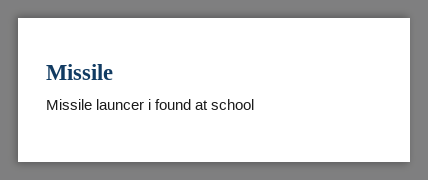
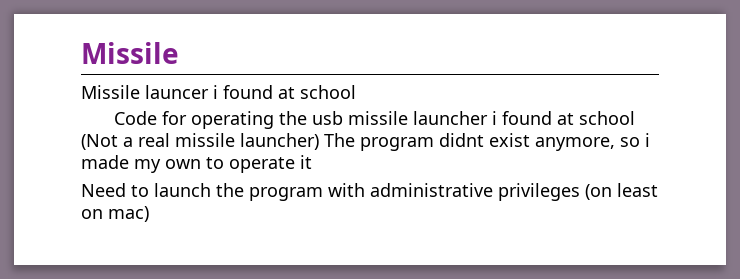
+ Code for operating the usb missile launcher i found at school (Not a real missile launcher) The program didnt exist anymore, so i made my own to operate it
+ Need to launch the program with administrative privileges (on least on mac)

